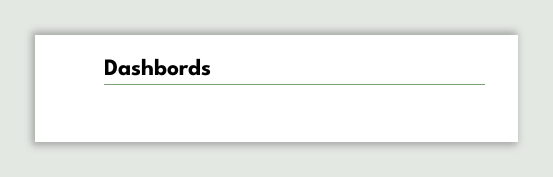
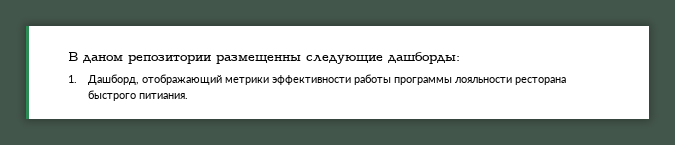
- Dashbords
+ В даном репозитории размещенны следующие дашборды:
+ 1. Дашборд, отображающий метрики эффективности работы программы лояльности ресторана быстрого питиания.

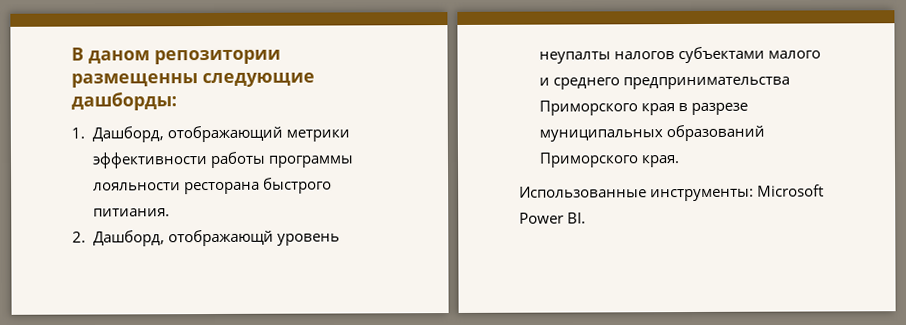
+ 2. Дашборд, отображающй уровень неупалты налогов субъектами малого и среднего предпринимательства Приморского края в разрезе муниципальных образований Приморского края.
+ Использованные инструменты: Microsoft Power BI.

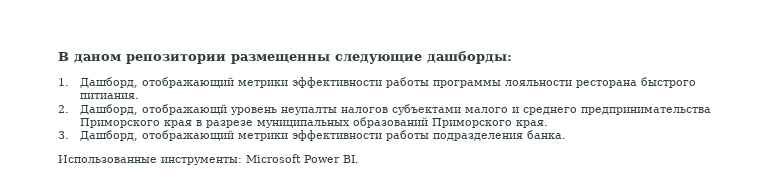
+ 3. Дашборд, отображающий метрики эффективности работы подразделения банка.

